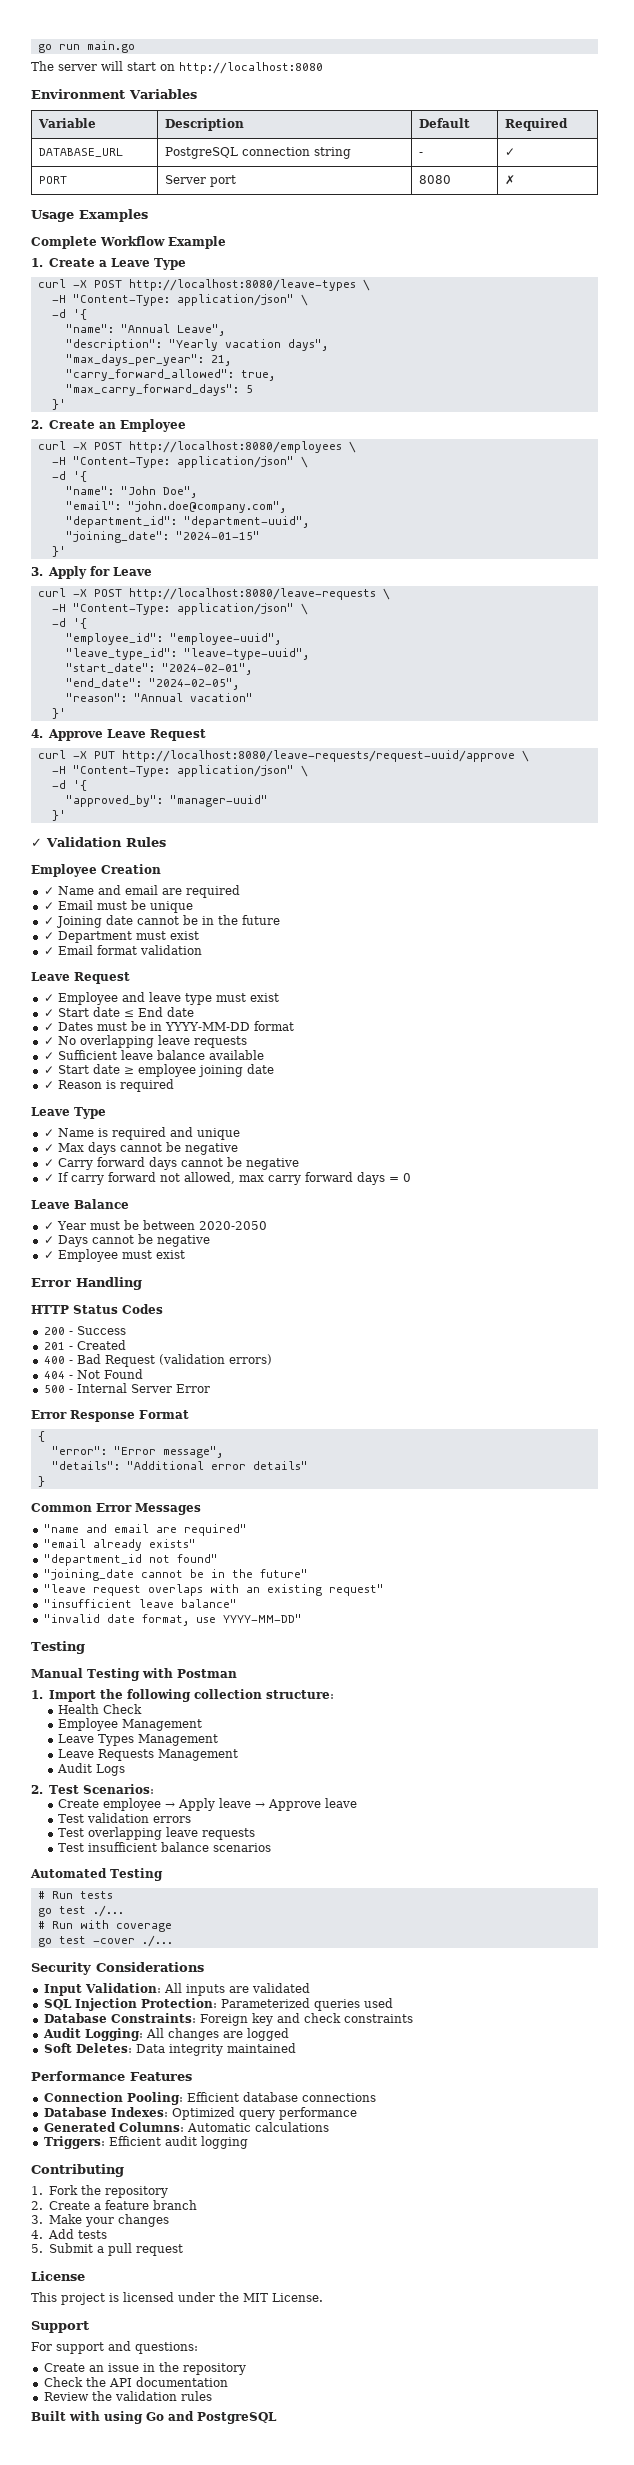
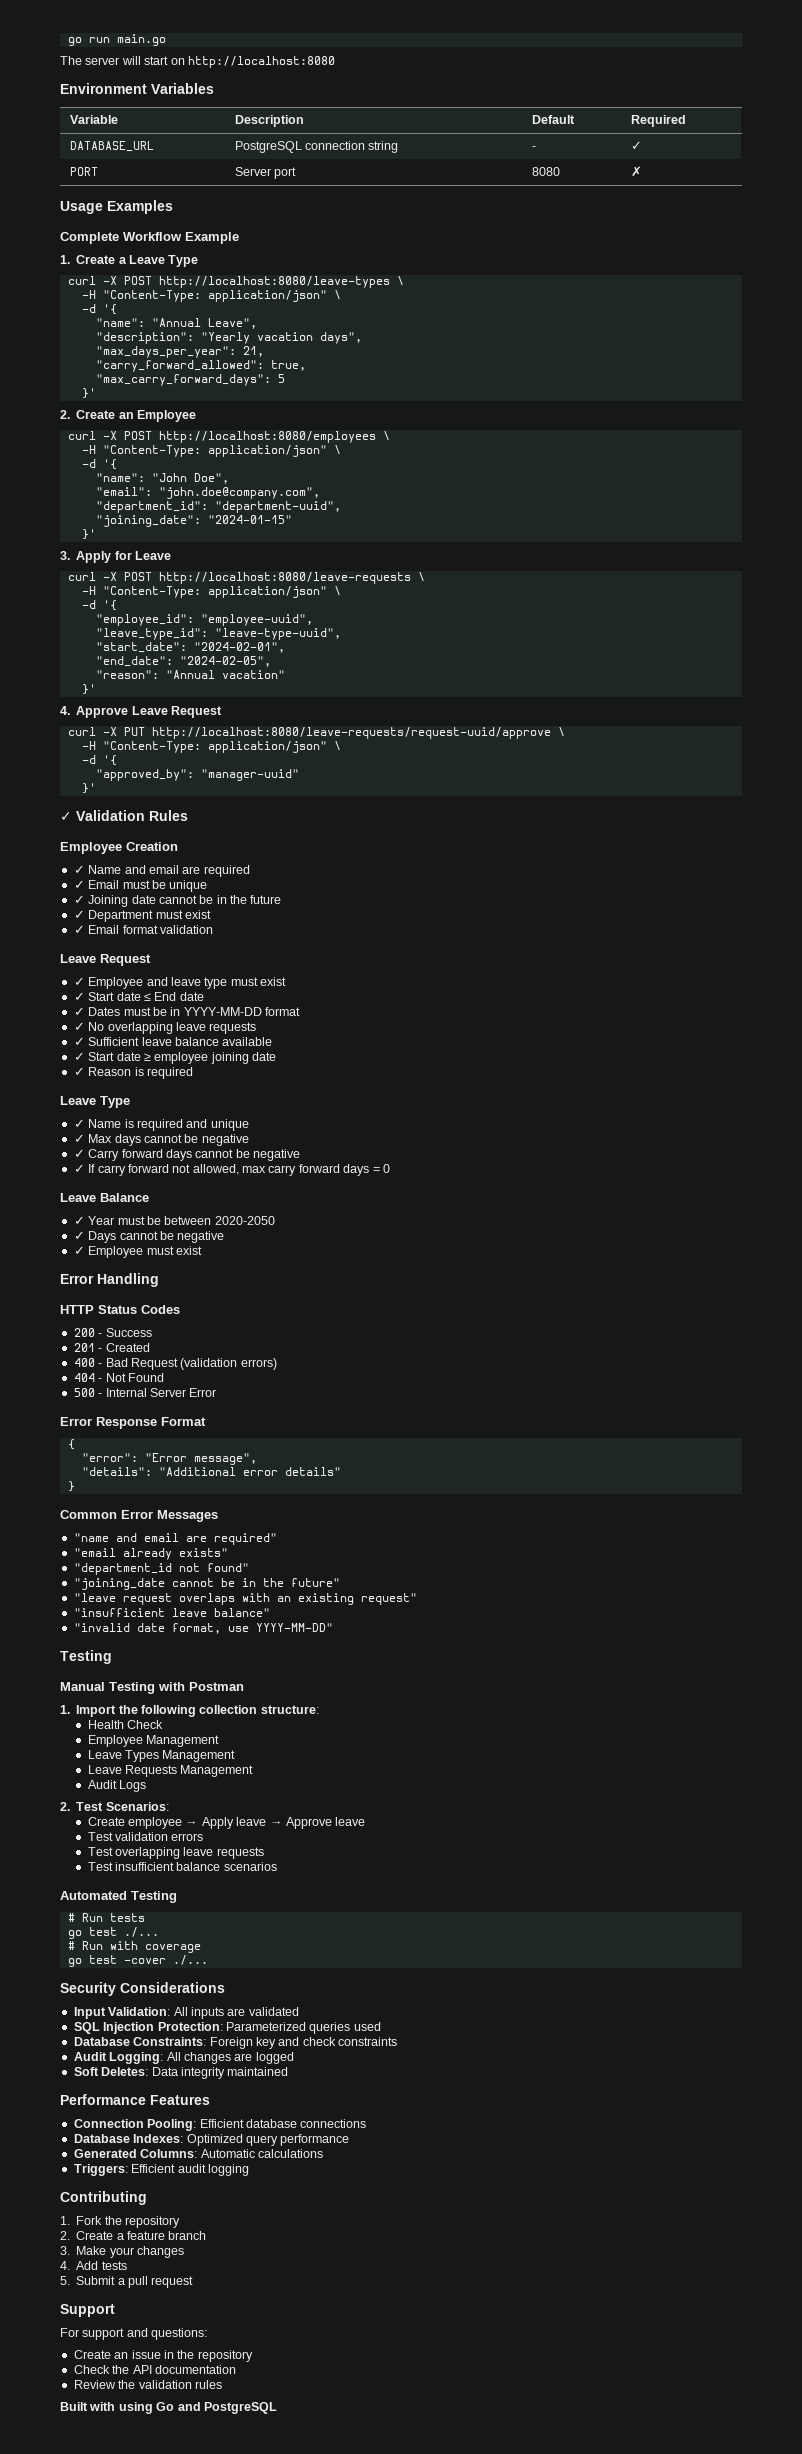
- License
- This project is licensed under the MIT License.

